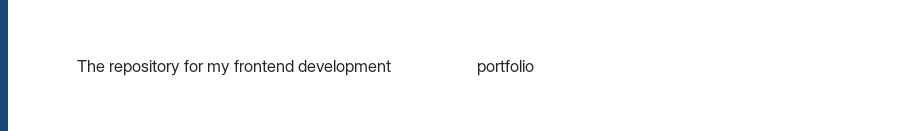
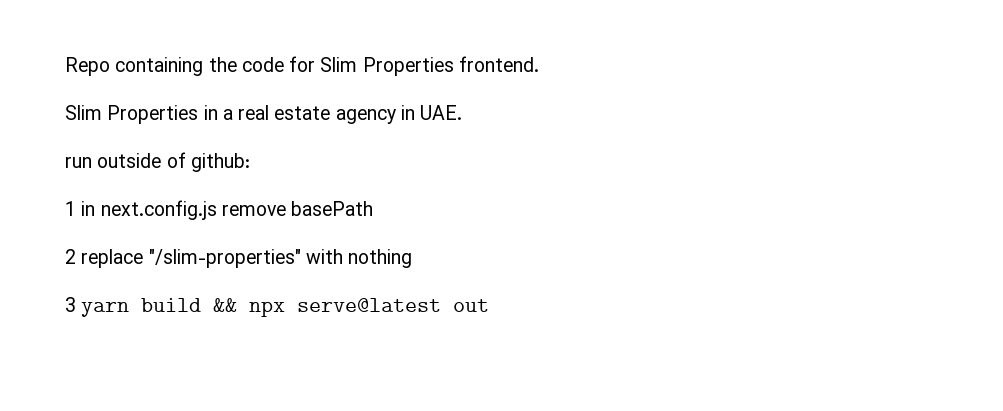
- The repository for my frontend development portfolio
+ Repo containing the code for Slim Properties frontend.
+ Slim Properties in a real estate agency in UAE.
+ run outside of github:
+ 1 in next.config.js remove basePath
+ 2 replace "/slim-properties" with nothing
+ 3 yarn build && npx serve@latest out

